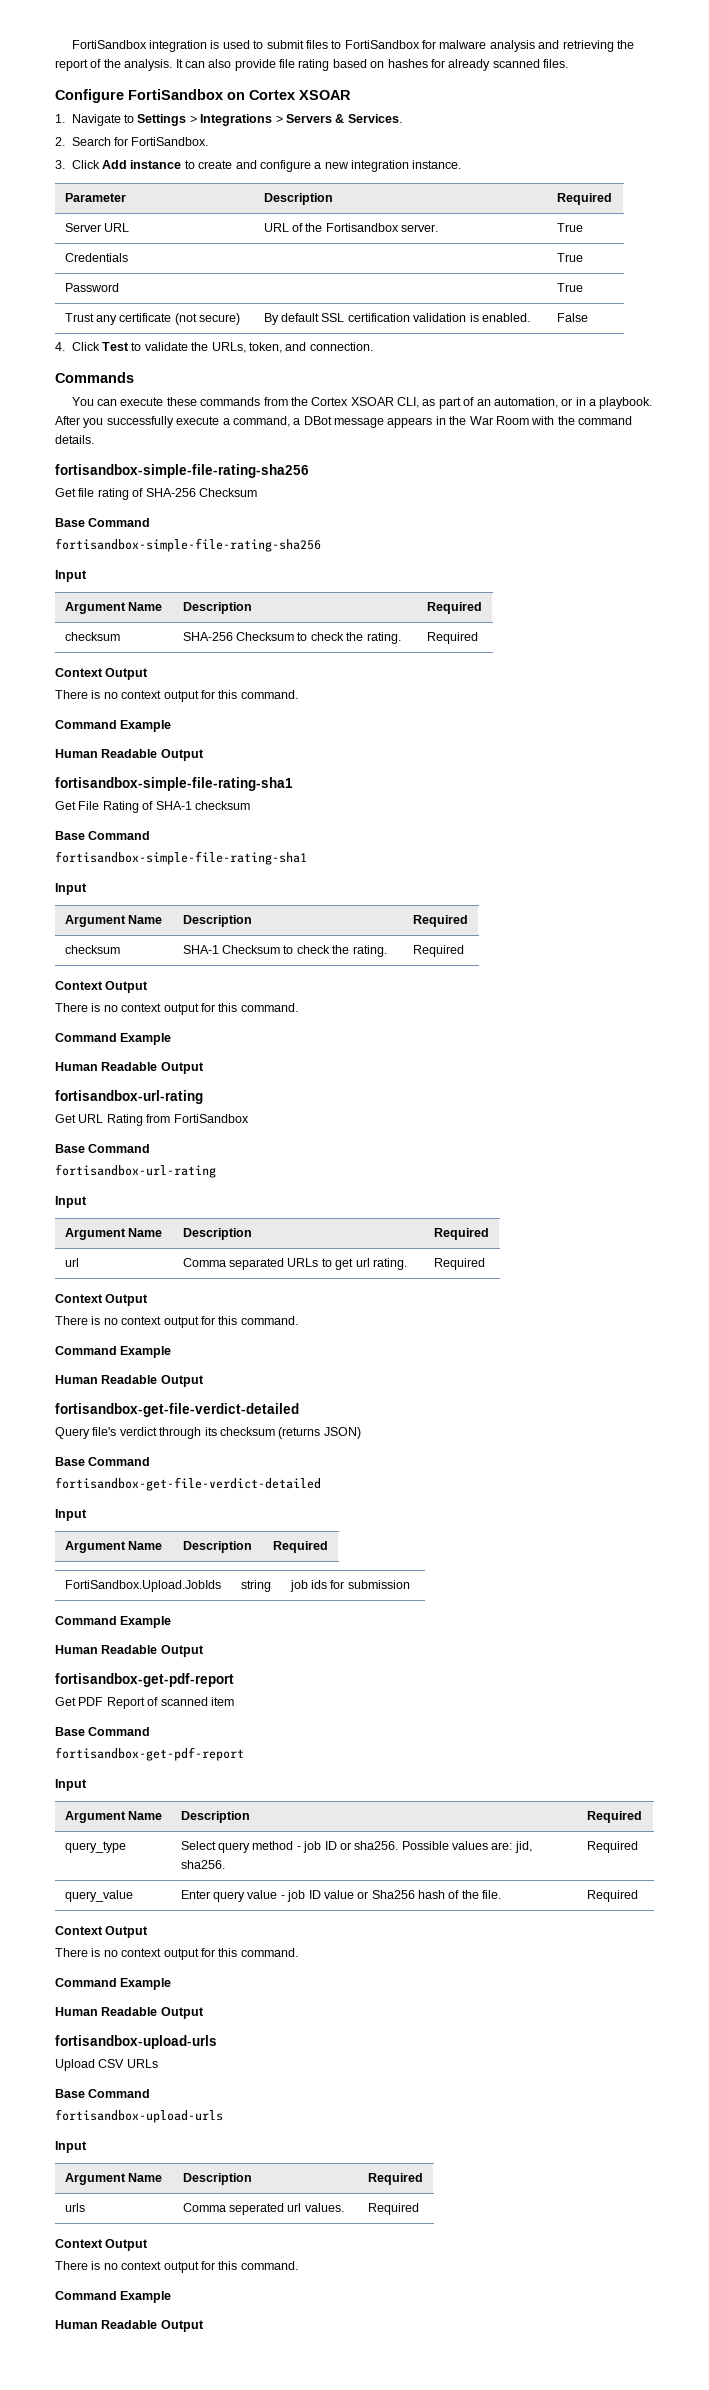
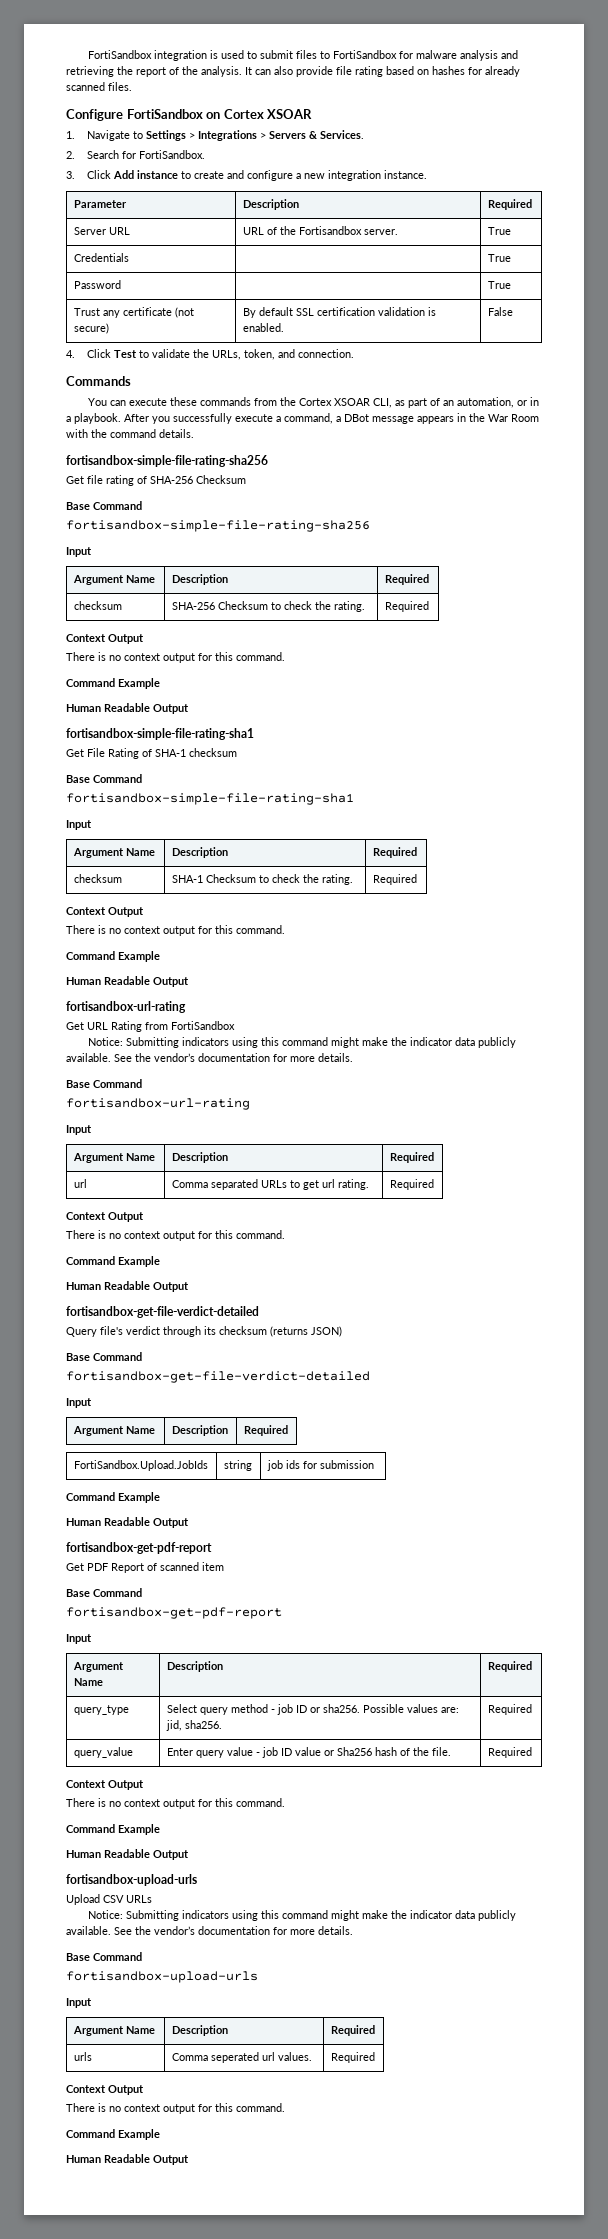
  Get URL Rating from FortiSandbox
+ Notice: Submitting indicators using this command might make the indicator data publicly available. See the vendor’s documentation for more details.
  Upload CSV URLs
+ Notice: Submitting indicators using this command might make the indicator data publicly available. See the vendor’s documentation for more details.

